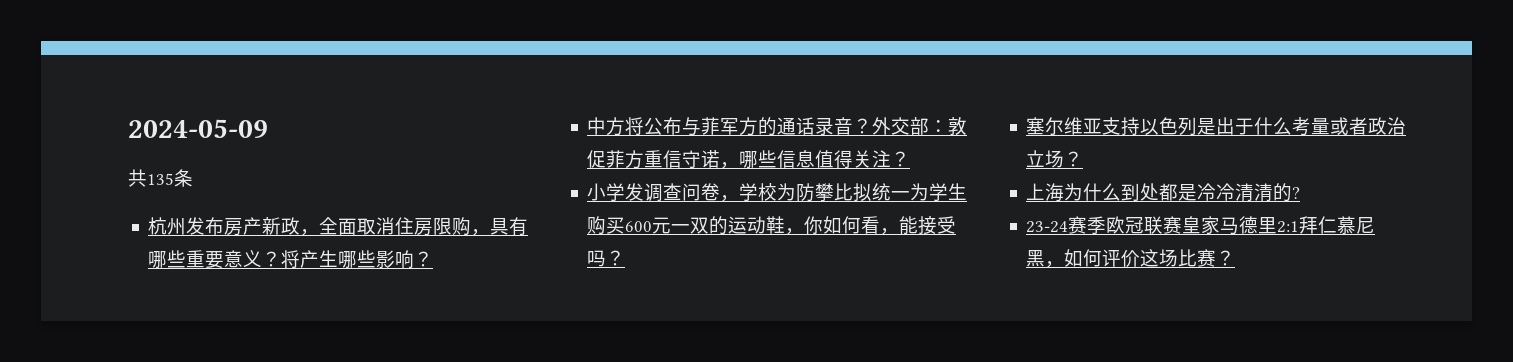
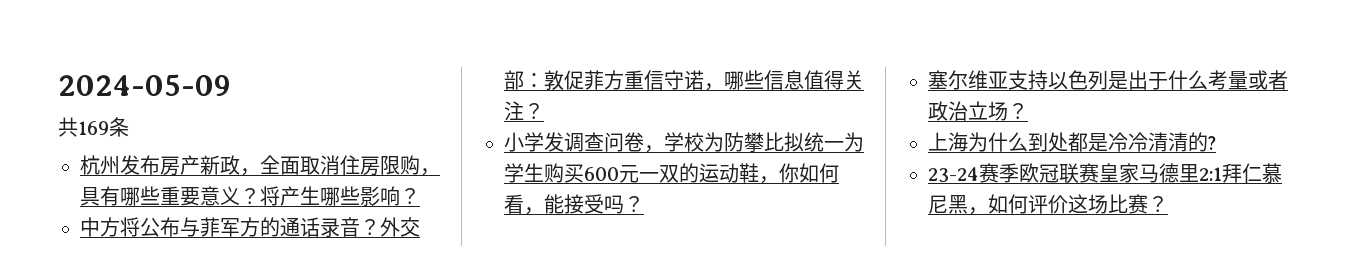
- 共135条
+ 共169条

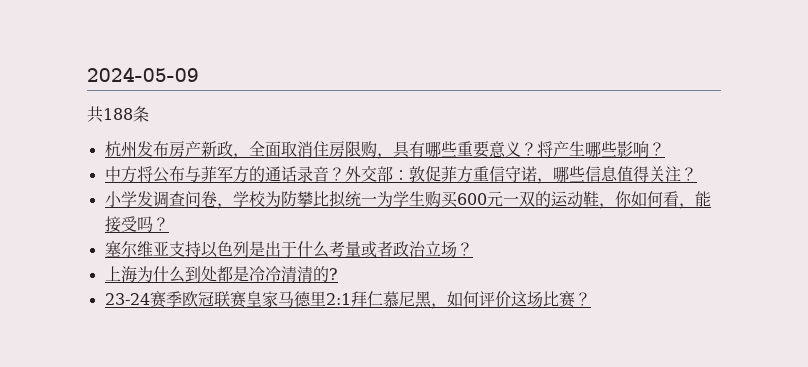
- 共169条
+ 共188条

